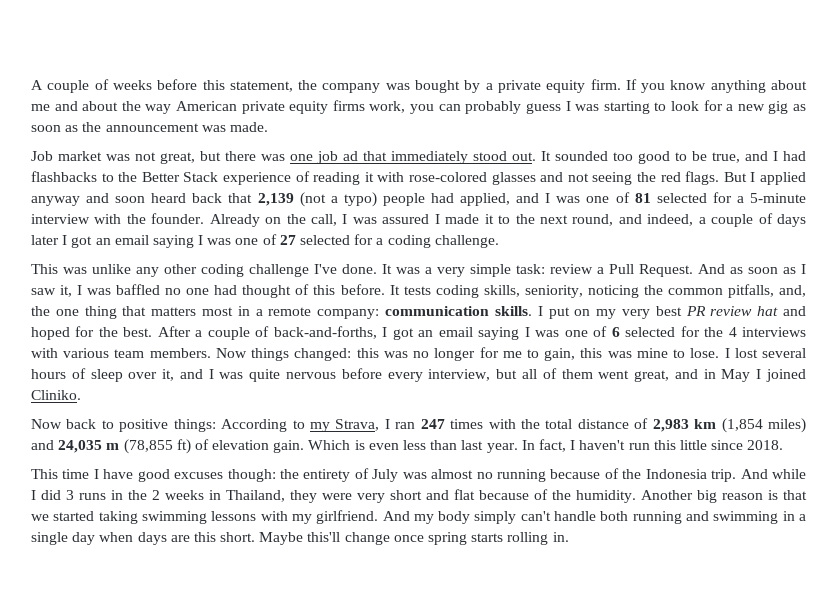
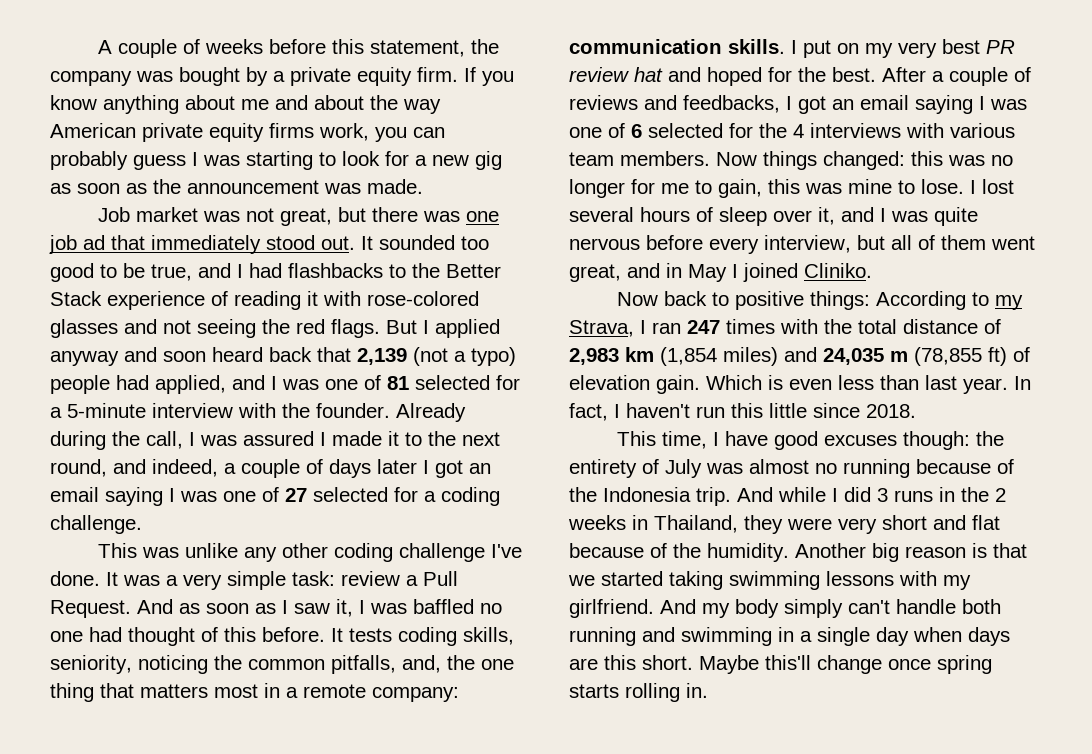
- Already on the call, I was assured I made it to the next round, and indeed, a couple of days later I got an email saying I was one of 27 selected for a coding challenge.
+ Already during the call, I was assured I made it to the next round, and indeed, a couple of days later I got an email saying I was one of 27 selected for a coding challenge.
- After a couple of back-and-forths, I got an email saying I was one of 6 selected for the 4 interviews with various team members.
+ After a couple of reviews and feedbacks, I got an email saying I was one of 6 selected for the 4 interviews with various team members.
- This time I have good excuses though: the entirety of July was almost no running because of the Indonesia trip.
+ This time, I have good excuses though: the entirety of July was almost no running because of the Indonesia trip.

